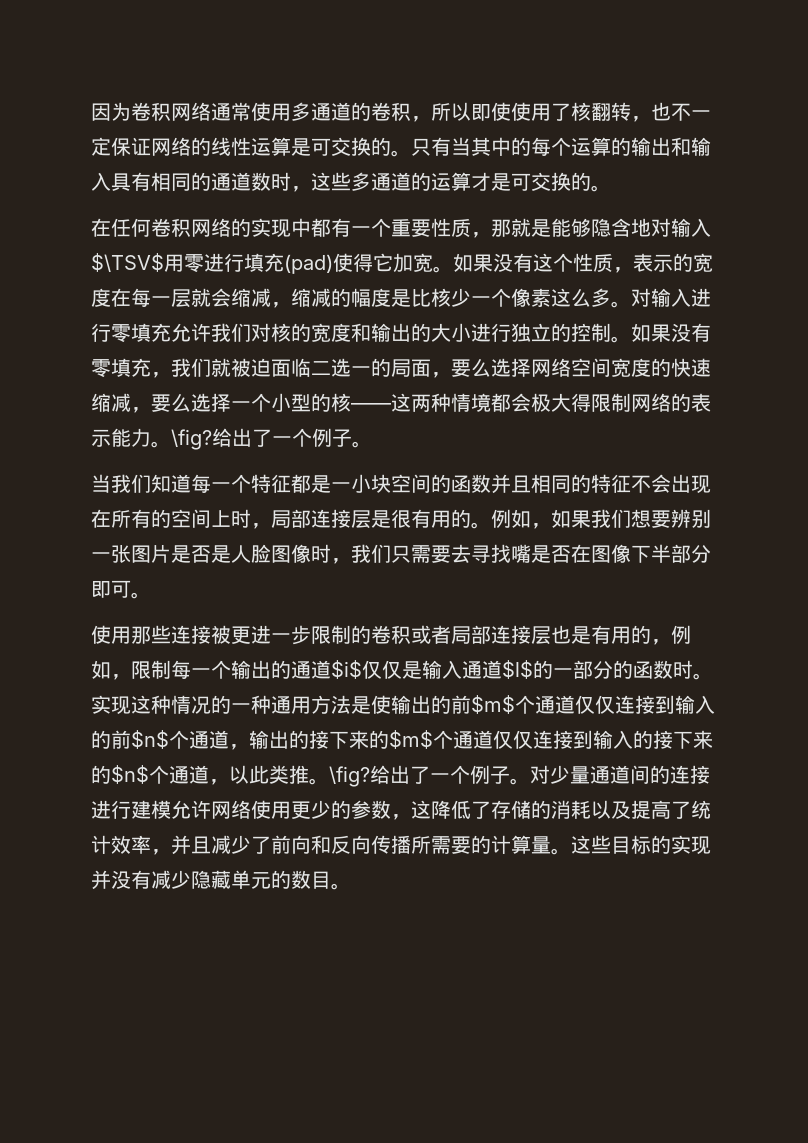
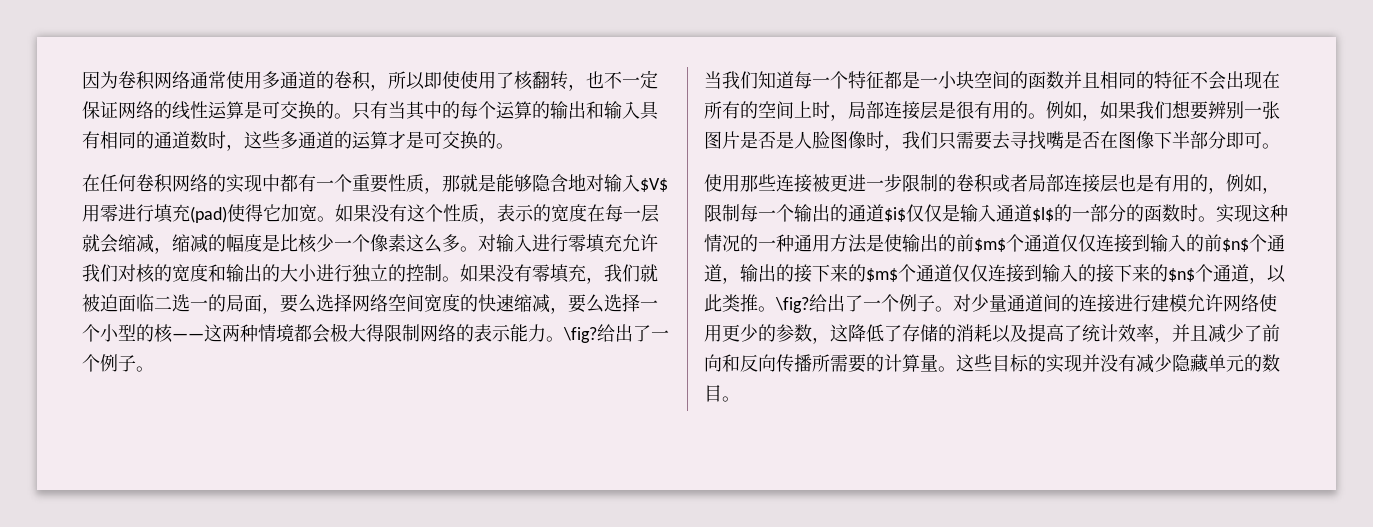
- 在任何卷积网络的实现中都有一个重要性质，那就是能够隐含地对输入$\TSV$用零进行填充(pad)使得它加宽。
+ 在任何卷积网络的实现中都有一个重要性质，那就是能够隐含地对输入$V$用零进行填充(pad)使得它加宽。

